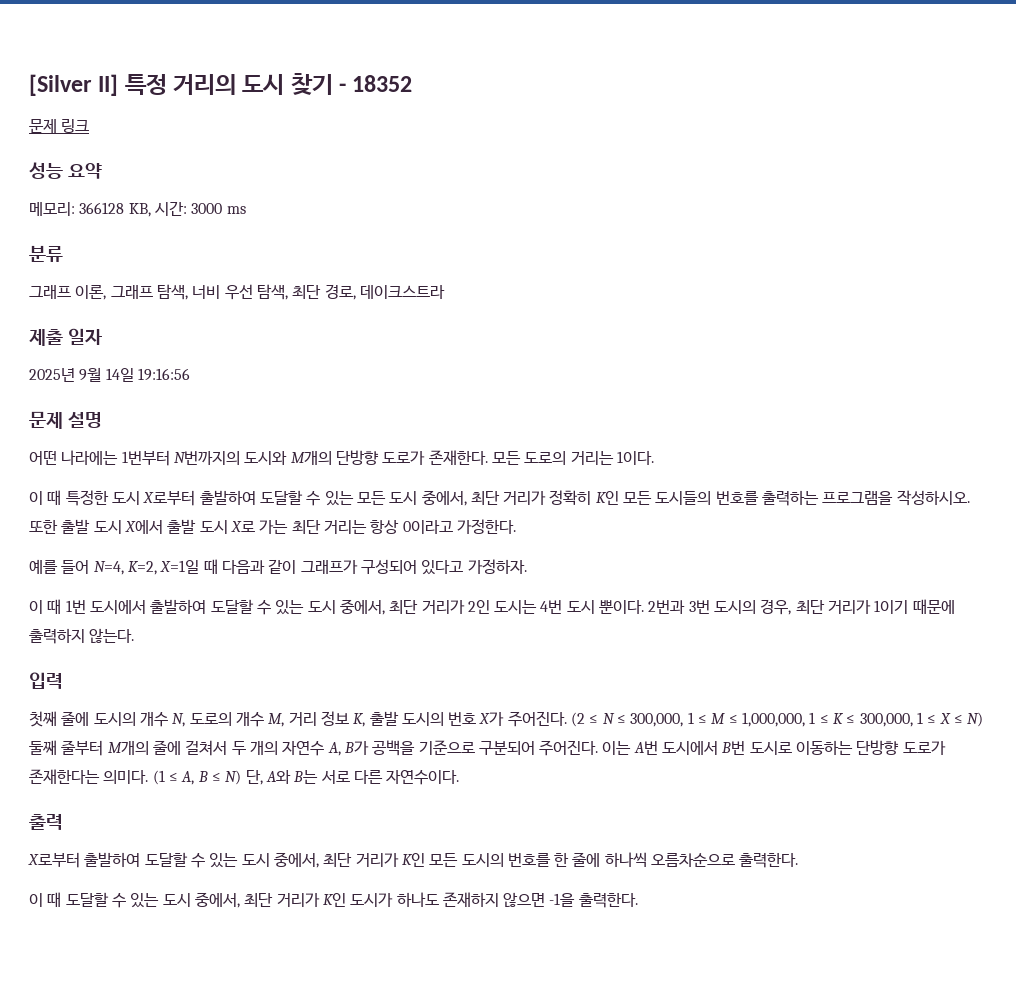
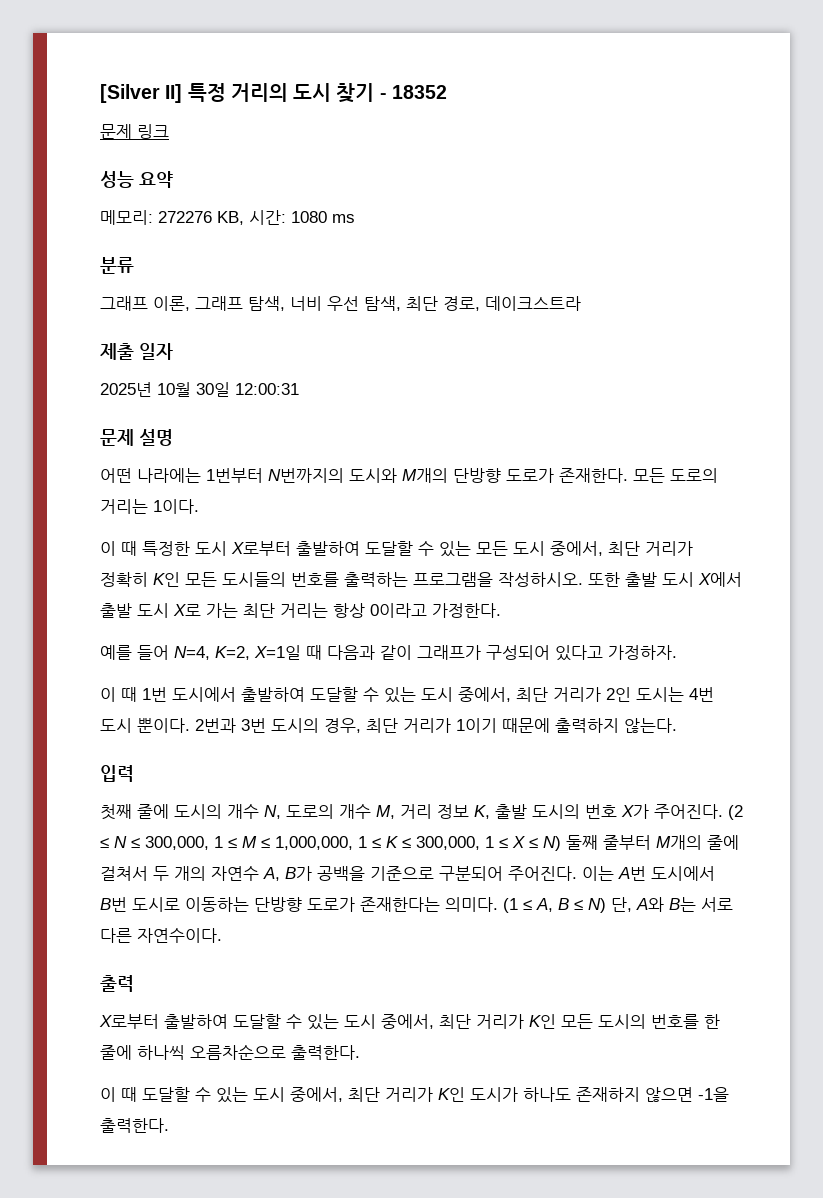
- 메모리: 366128 KB, 시간: 3000 ms
+ 메모리: 272276 KB, 시간: 1080 ms
- 2025년 9월 14일 19:16:56
+ 2025년 10월 30일 12:00:31

